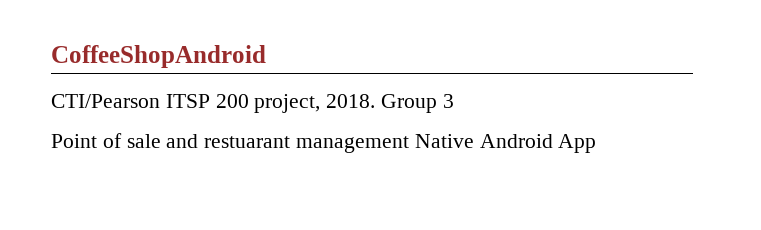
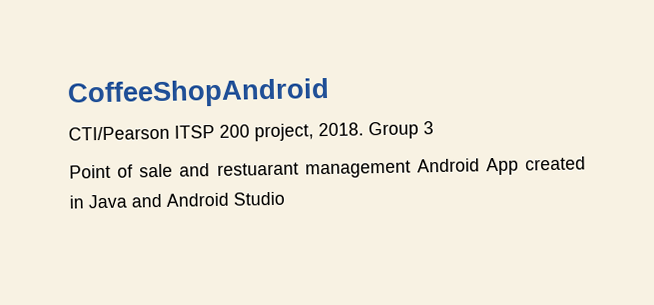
- Point of sale and restuarant management Native Android App
+ Point of sale and restuarant management Android App created in Java and Android Studio

